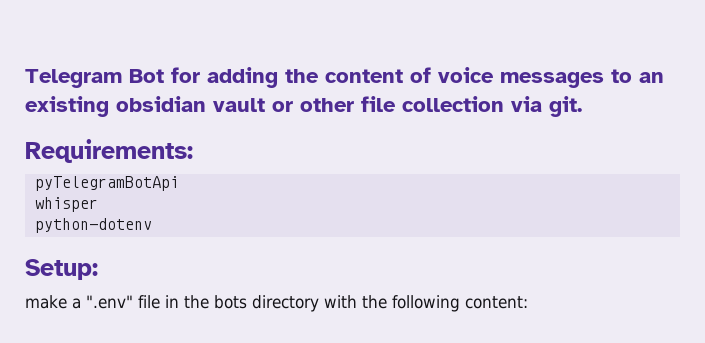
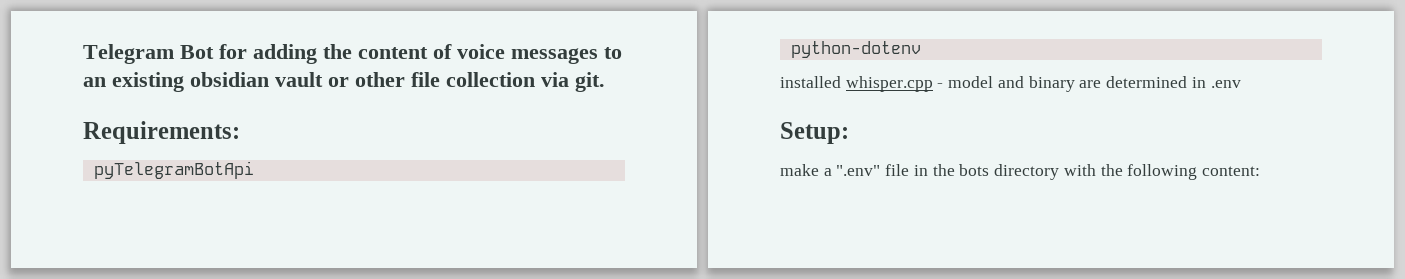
- whisper
  python-dotenv
+ installed whisper.cpp - model and binary are determined in .env

